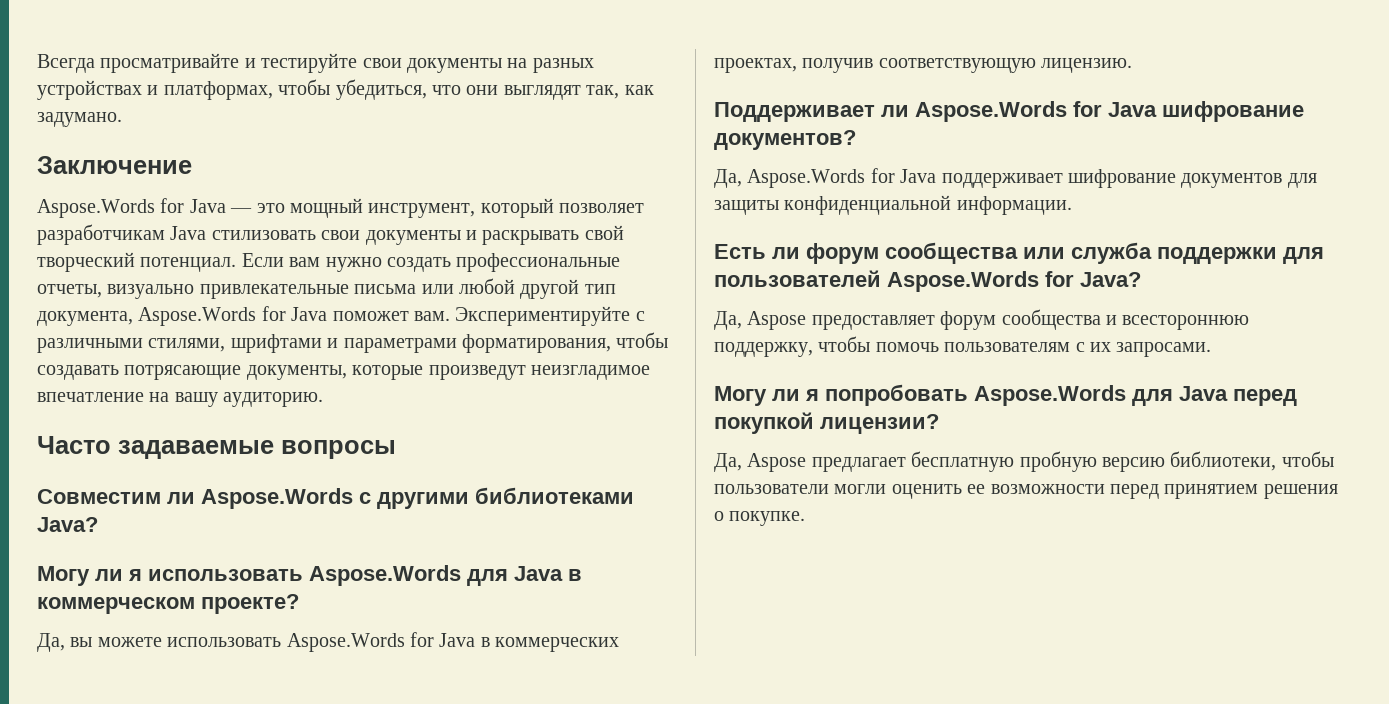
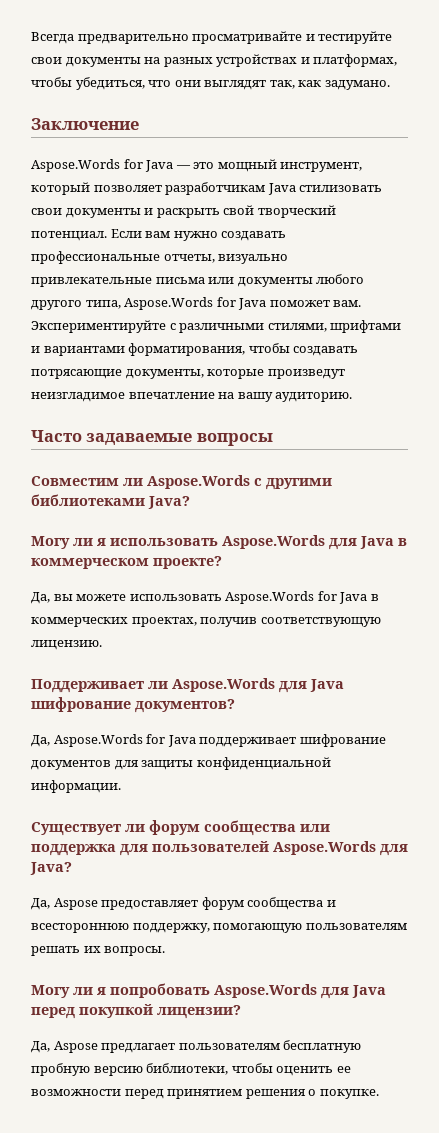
- Всегда просматривайте и тестируйте свои документы на разных устройствах и платформах, чтобы убедиться, что они выглядят так, как задумано.
+ Всегда предварительно просматривайте и тестируйте свои документы на разных устройствах и платформах, чтобы убедиться, что они выглядят так, как задумано.
- Aspose.Words for Java — это мощный инструмент, который позволяет разработчикам Java стилизовать свои документы и раскрывать свой творческий потенциал.
+ Aspose.Words for Java — это мощный инструмент, который позволяет разработчикам Java стилизовать свои документы и раскрыть свой творческий потенциал.
- Если вам нужно создать профессиональные отчеты, визуально привлекательные письма или любой другой тип документа, Aspose.Words for Java поможет вам.
+ Если вам нужно создавать профессиональные отчеты, визуально привлекательные письма или документы любого другого типа, Aspose.Words for Java поможет вам.
- Экспериментируйте с различными стилями, шрифтами и параметрами форматирования, чтобы создавать потрясающие документы, которые произведут неизгладимое впечатление на вашу аудиторию.
+ Экспериментируйте с различными стилями, шрифтами и вариантами форматирования, чтобы создавать потрясающие документы, которые произведут неизгладимое впечатление на вашу аудиторию.
- Поддерживает ли Aspose.Words for Java шифрование документов?
+ Поддерживает ли Aspose.Words для Java шифрование документов?
- Есть ли форум сообщества или служба поддержки для пользователей Aspose.Words for Java?
+ Существует ли форум сообщества или поддержка для пользователей Aspose.Words для Java?
- Да, Aspose предоставляет форум сообщества и всестороннюю поддержку, чтобы помочь пользователям с их запросами.
+ Да, Aspose предоставляет форум сообщества и всестороннюю поддержку, помогающую пользователям решать их вопросы.
- Да, Aspose предлагает бесплатную пробную версию библиотеки, чтобы пользователи могли оценить ее возможности перед принятием решения о покупке.
+ Да, Aspose предлагает пользователям бесплатную пробную версию библиотеки, чтобы оценить ее возможности перед принятием решения о покупке.

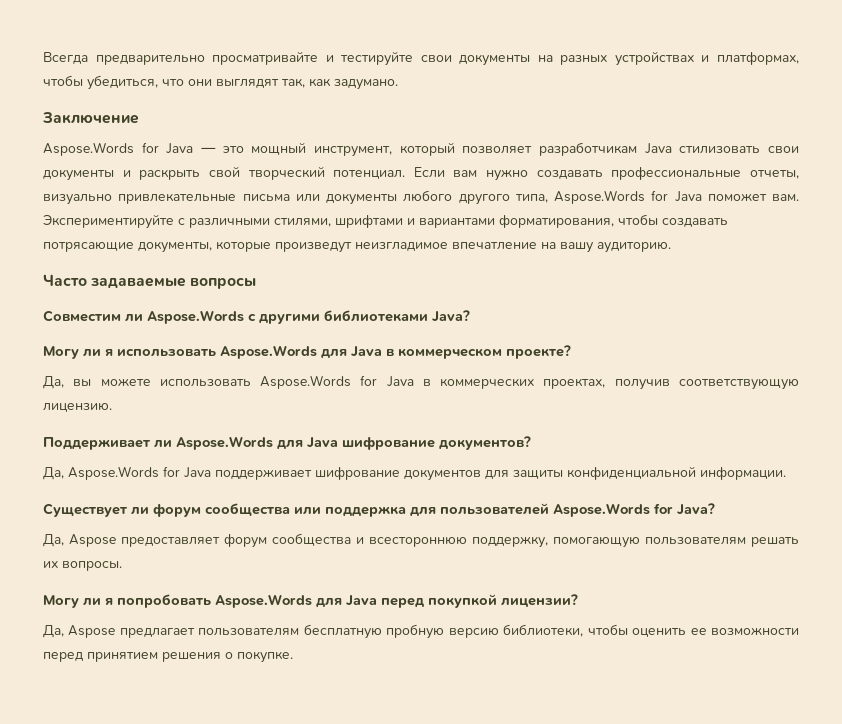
- Существует ли форум сообщества или поддержка для пользователей Aspose.Words для Java?
+ Существует ли форум сообщества или поддержка для пользователей Aspose.Words for Java?

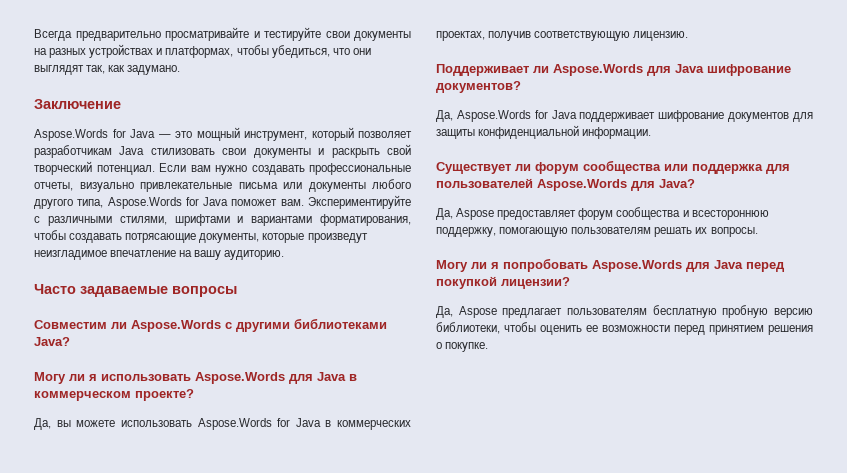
- Существует ли форум сообщества или поддержка для пользователей Aspose.Words for Java?
+ Существует ли форум сообщества или поддержка для пользователей Aspose.Words для Java?

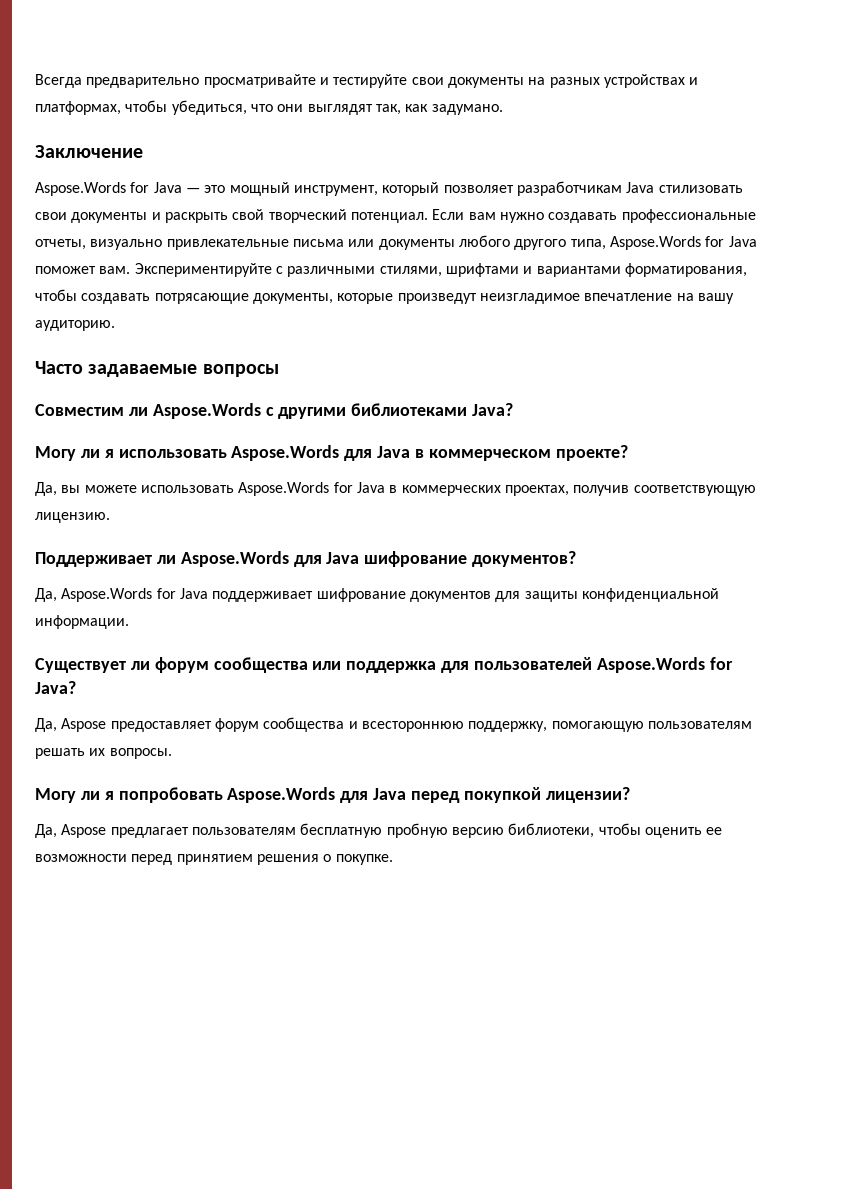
- Существует ли форум сообщества или поддержка для пользователей Aspose.Words для Java?
+ Существует ли форум сообщества или поддержка для пользователей Aspose.Words for Java?

